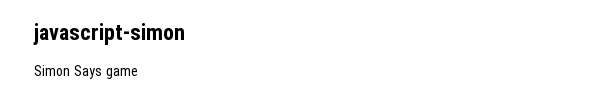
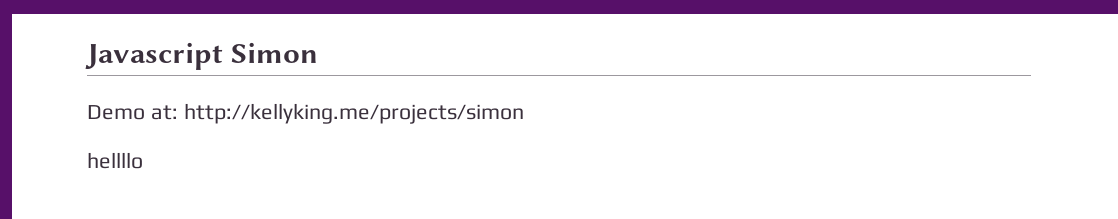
- javascript-simon
- Simon Says game
+ Javascript Simon
+ Demo at: http://kellyking.me/projects/simon
+ hellllo

